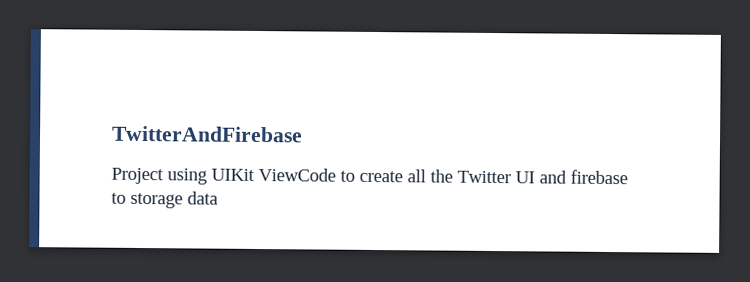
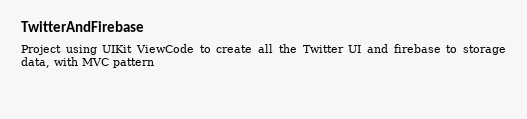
- Project using UIKit ViewCode to create all the Twitter UI and firebase to storage data
+ Project using UIKit ViewCode to create all the Twitter UI and firebase to storage data, with MVC pattern

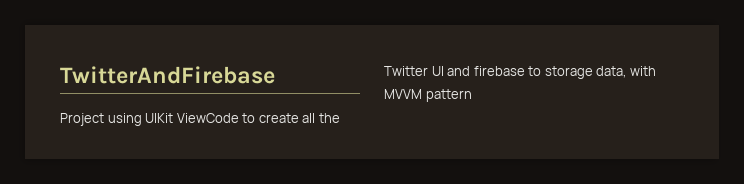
- Project using UIKit ViewCode to create all the Twitter UI and firebase to storage data, with MVC pattern
+ Project using UIKit ViewCode to create all the Twitter UI and firebase to storage data, with MVVM pattern

